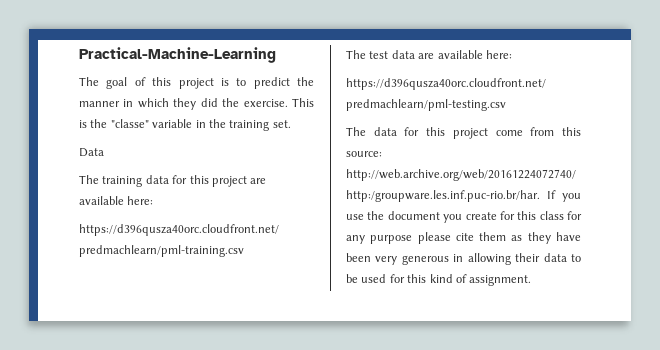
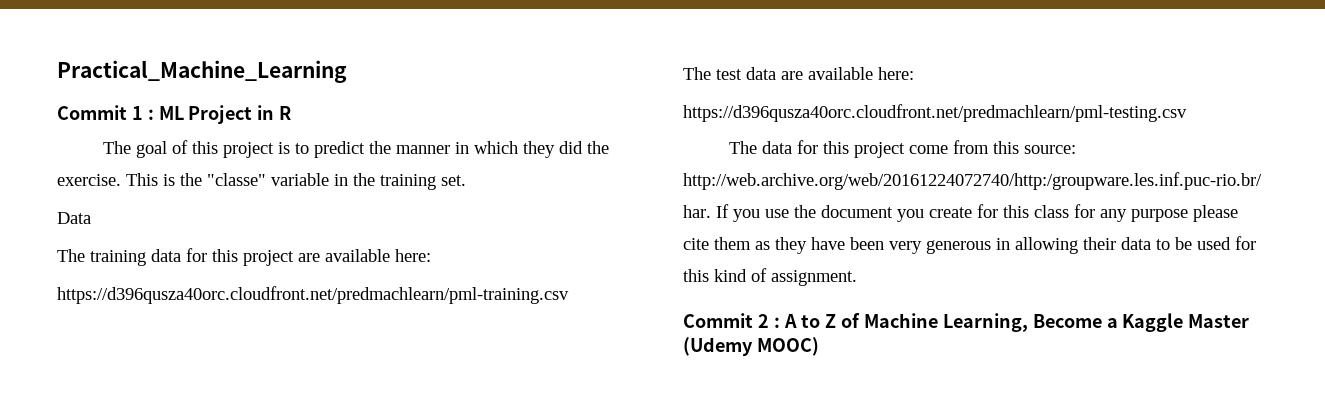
- Practical-Machine-Learning
+ Practical_Machine_Learning
+ Commit 1 : ML Project in R
+ Commit 2 : A to Z of Machine Learning, Become a Kaggle Master (Udemy MOOC)

